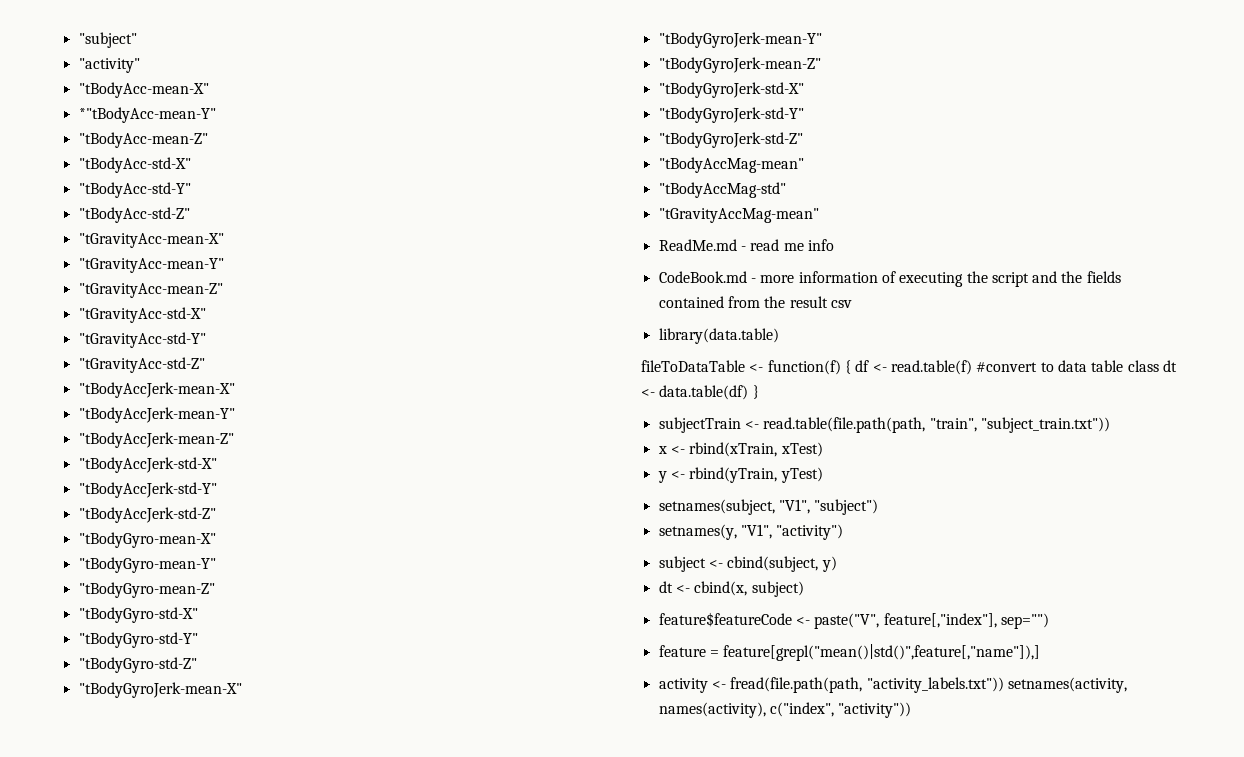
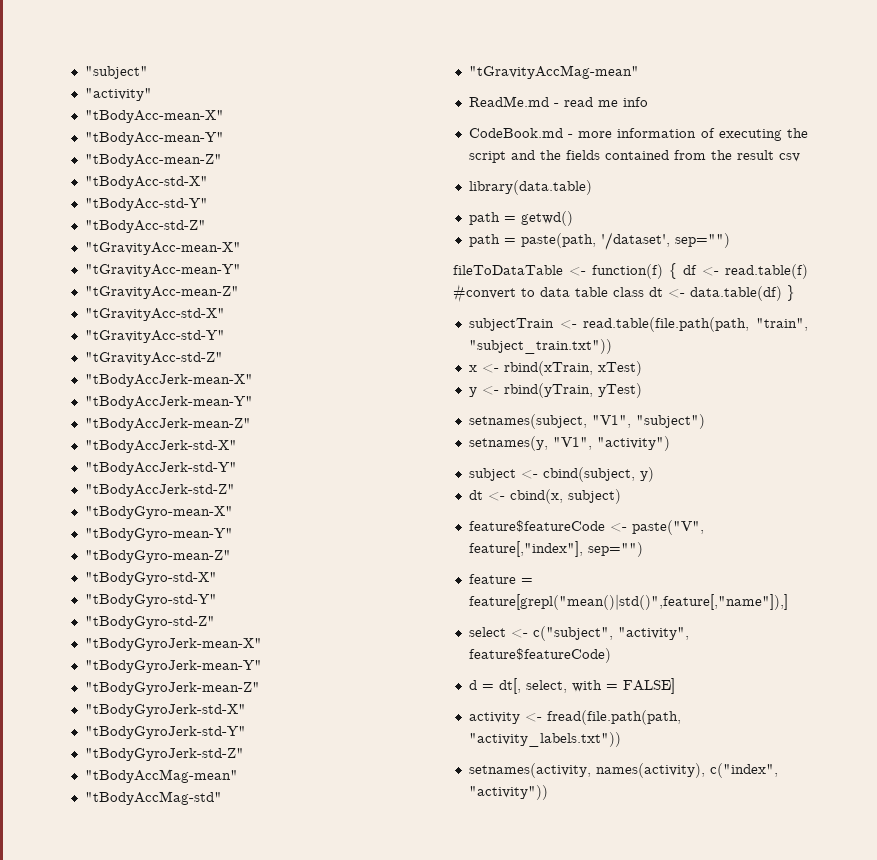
- *"tBodyAcc-mean-Y"
+ "tBodyAcc-mean-Y"
+ path = getwd()
+ path = paste(path, '/dataset', sep="")
+ select <- c("subject", "activity", feature$featureCode)
+ d = dt[, select, with = FALSE]
- activity <- fread(file.path(path, "activity_labels.txt")) setnames(activity, names(activity), c("index", "activity"))
+ activity <- fread(file.path(path, "activity_labels.txt"))
+ setnames(activity, names(activity), c("index", "activity"))

